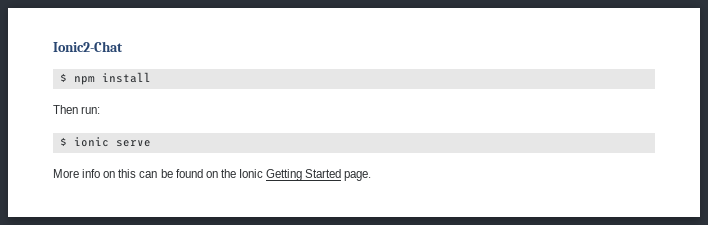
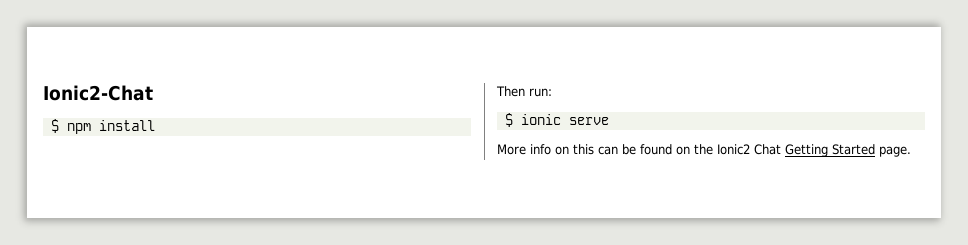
- More info on this can be found on the Ionic Getting Started page.
+ More info on this can be found on the Ionic2 Chat Getting Started page.

